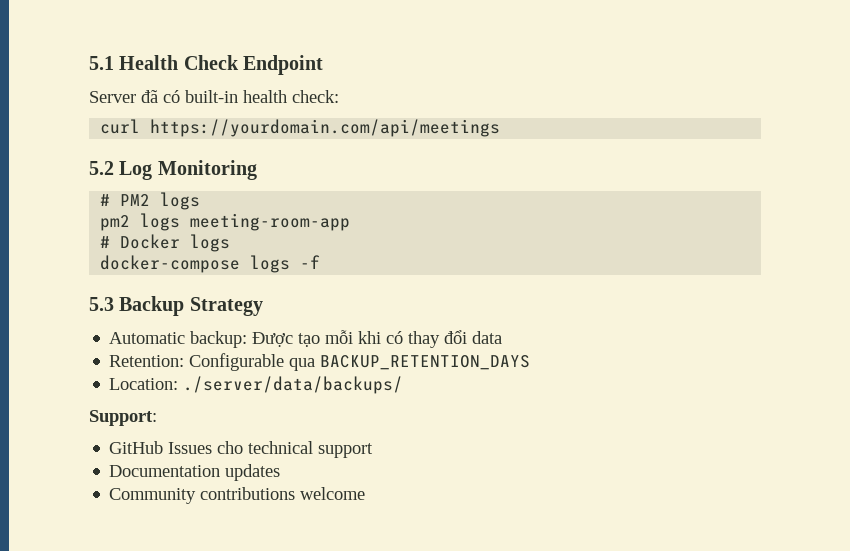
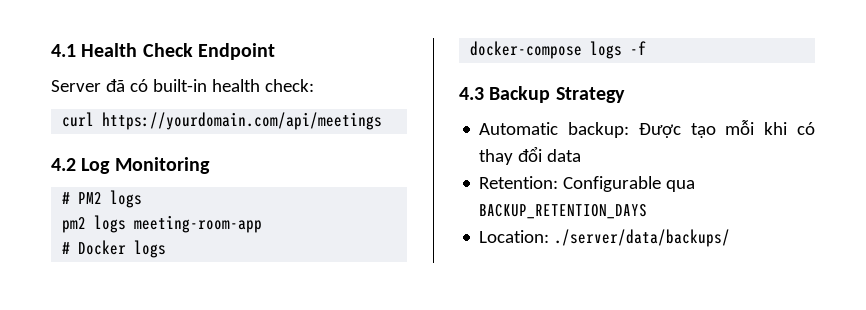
- 5.1 Health Check Endpoint
+ 4.1 Health Check Endpoint
- 5.2 Log Monitoring
+ 4.2 Log Monitoring
- 5.3 Backup Strategy
+ 4.3 Backup Strategy
- Support:
- GitHub Issues cho technical support
- Documentation updates
- Community contributions welcome

